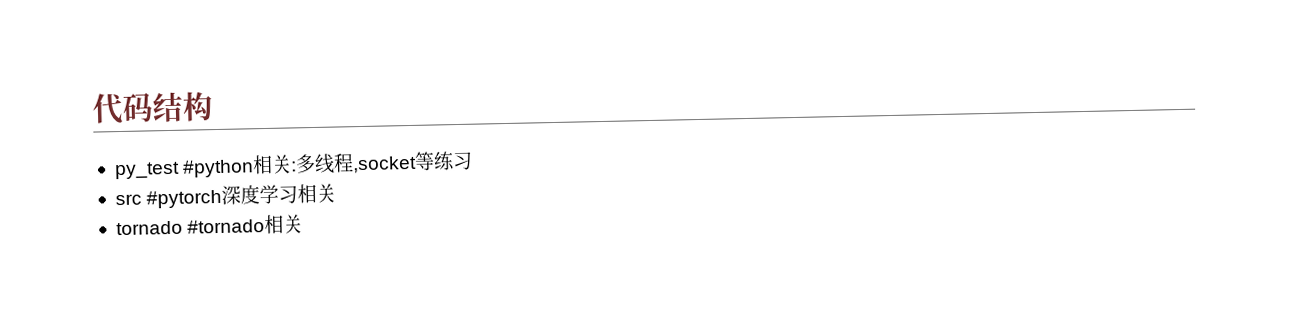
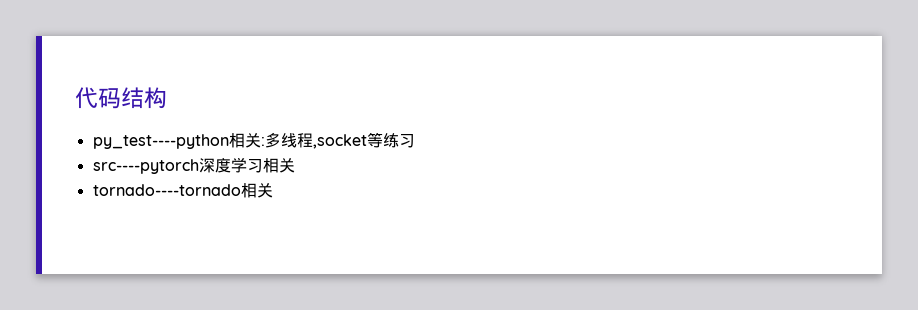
- py_test #python相关:多线程,socket等练习
+ py_test----python相关:多线程,socket等练习
- src #pytorch深度学习相关
+ src----pytorch深度学习相关
- tornado #tornado相关
+ tornado----tornado相关

